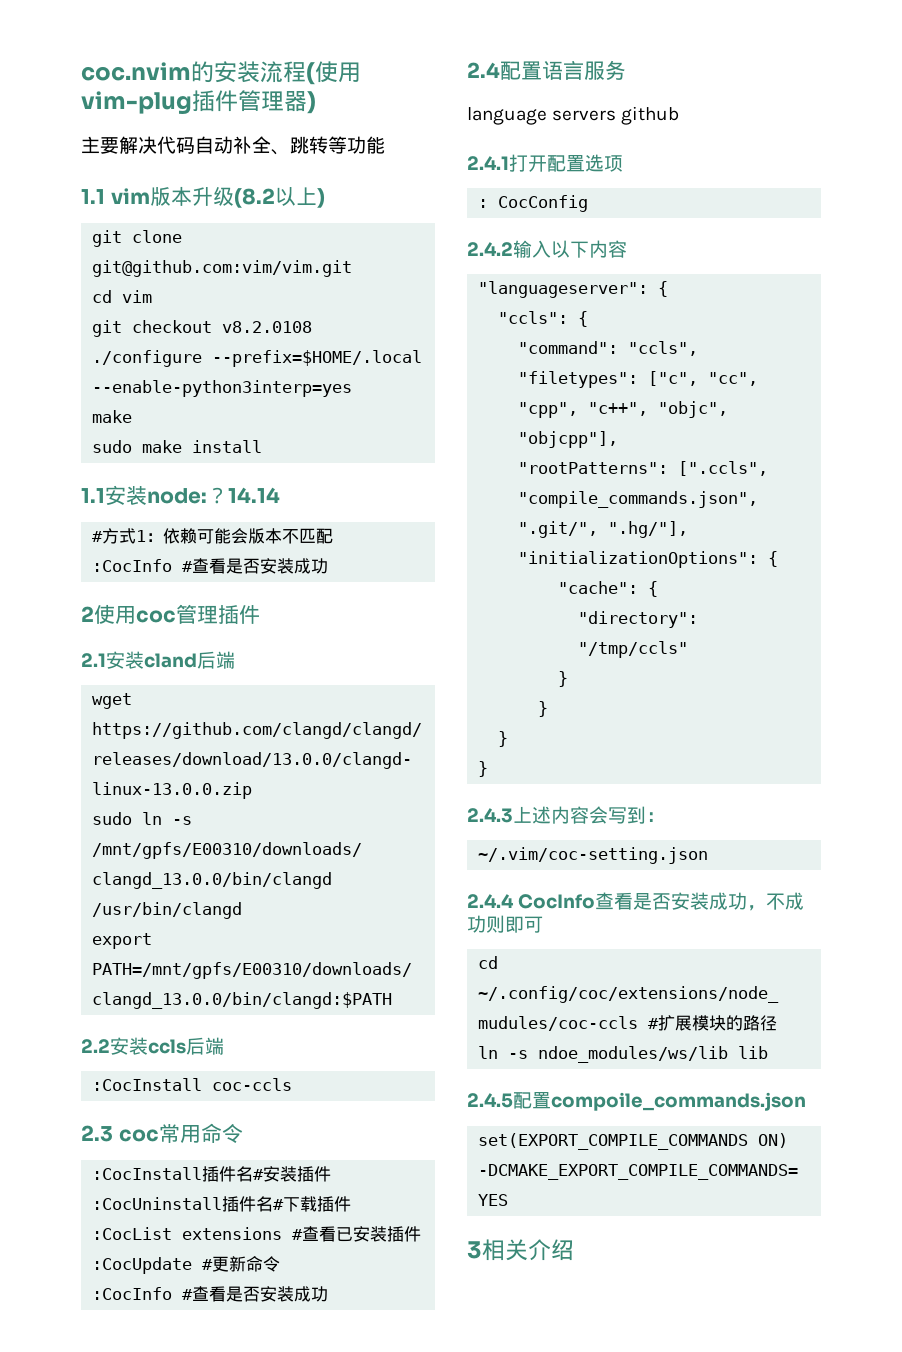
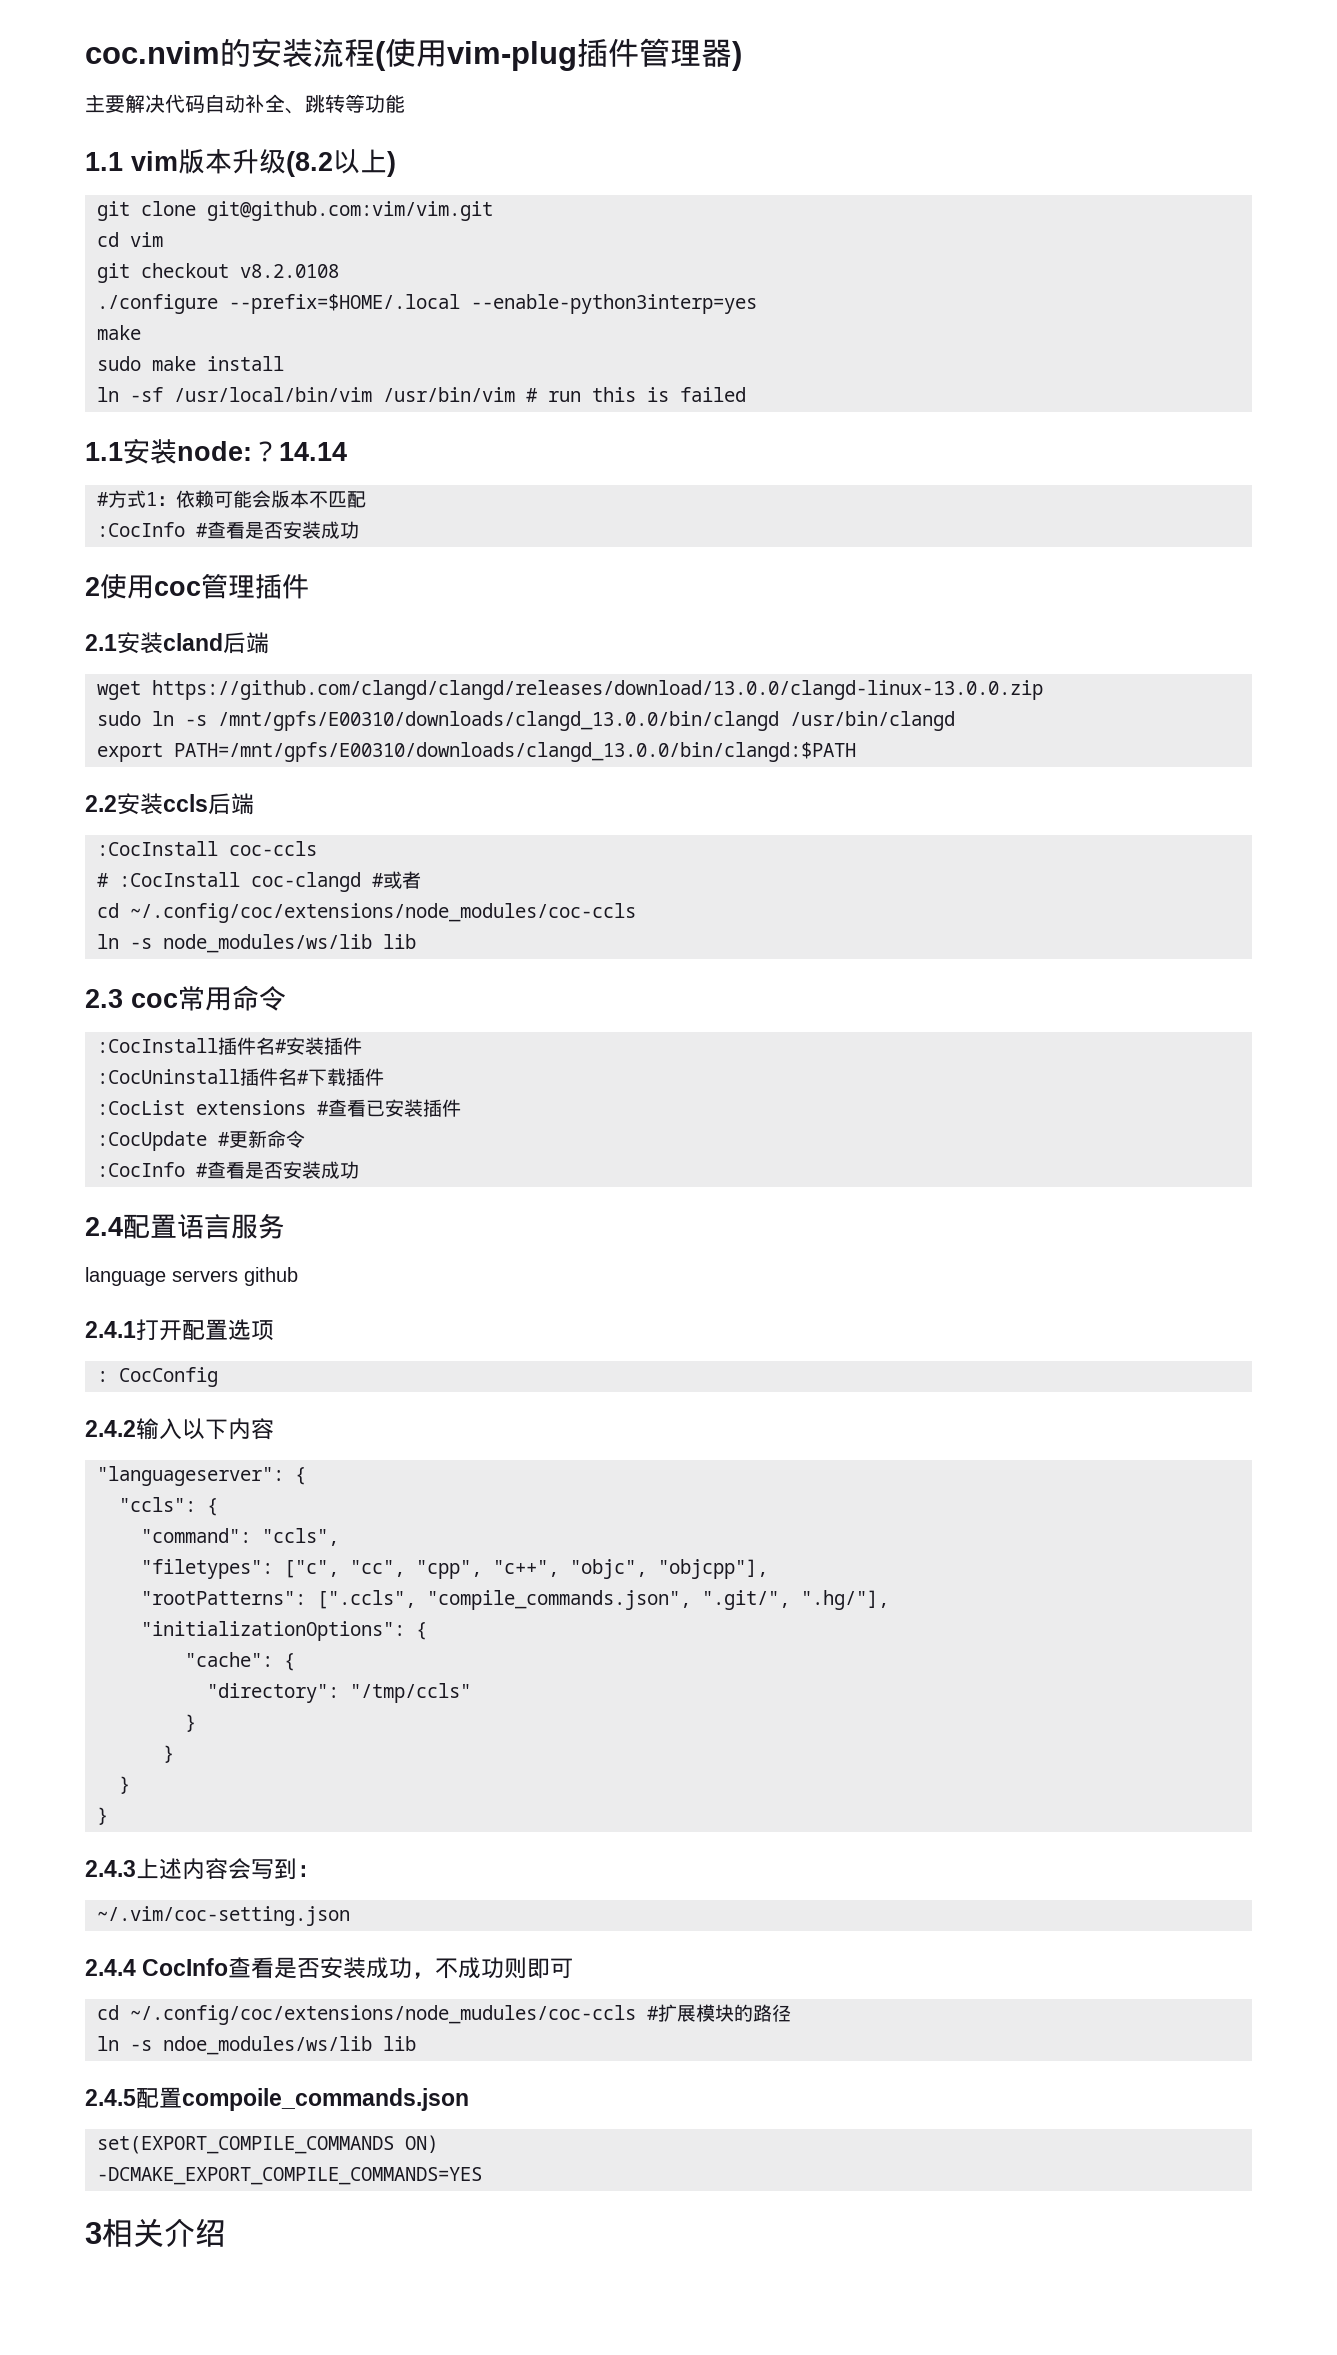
+ ln -sf /usr/local/bin/vim /usr/bin/vim # run this is failed
+ # :CocInstall coc-clangd #或者
+ cd ~/.config/coc/extensions/node_modules/coc-ccls
+ ln -s node_modules/ws/lib lib

